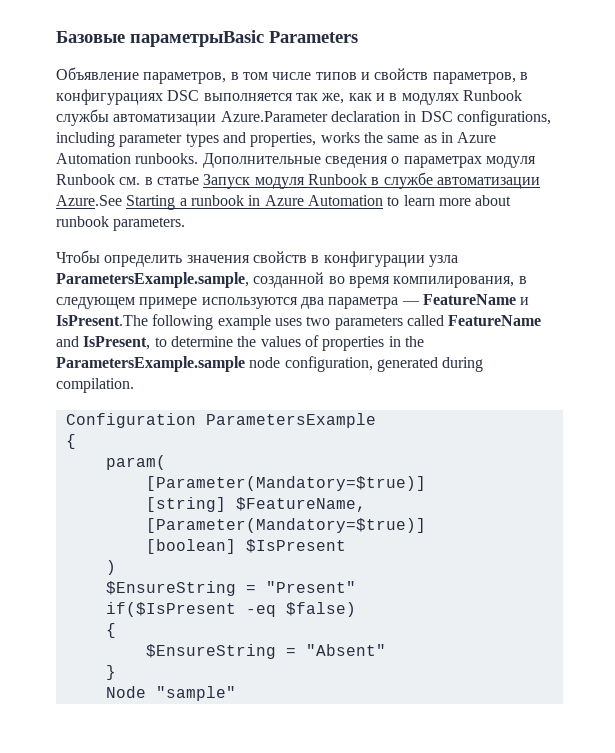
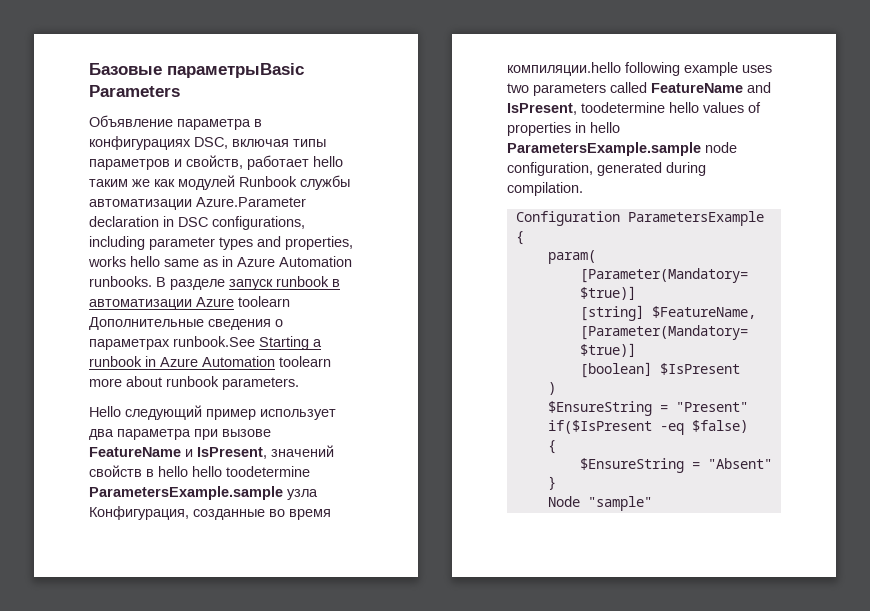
- Объявление параметров, в том числе типов и свойств параметров, в конфигурациях DSC выполняется так же, как и в модулях Runbook службы автоматизации Azure.Parameter declaration in DSC configurations, including parameter types and properties, works the same as in Azure Automation runbooks.
+ Объявление параметра в конфигурациях DSC, включая типы параметров и свойств, работает hello таким же как модулей Runbook службы автоматизации Azure.Parameter declaration in DSC configurations, including parameter types and properties, works hello same as in Azure Automation runbooks.
- Дополнительные сведения о параметрах модуля Runbook см. в статье Запуск модуля Runbook в службе автоматизации Azure.See Starting a runbook in Azure Automation to learn more about runbook parameters.
+ В разделе запуск runbook в автоматизации Azure toolearn Дополнительные сведения о параметрах runbook.See Starting a runbook in Azure Automation toolearn more about runbook parameters.
- Чтобы определить значения свойств в конфигурации узла ParametersExample.sample, созданной во время компилирования, в следующем примере используются два параметра — FeatureName и IsPresent.The following example uses two parameters called FeatureName and IsPresent, to determine the values of properties in the ParametersExample.sample node configuration, generated during compilation.
+ Hello следующий пример использует два параметра при вызове FeatureName и IsPresent, значений свойств в hello hello toodetermine ParametersExample.sample узла Конфигурация, созданные во время компиляции.hello following example uses two parameters called FeatureName and IsPresent, toodetermine hello values of properties in hello ParametersExample.sample node configuration, generated during compilation.

